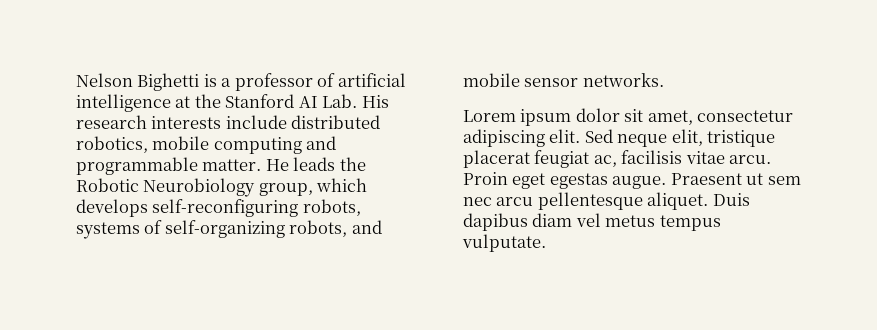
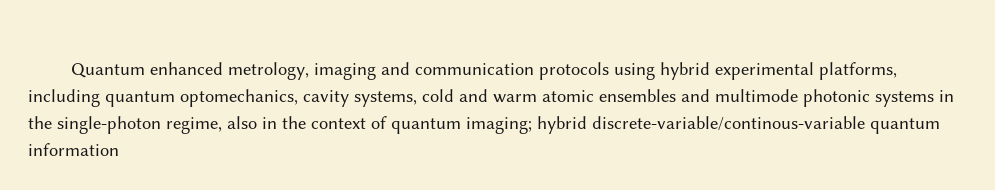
- Nelson Bighetti is a professor of artificial intelligence at the Stanford AI Lab. His research interests include distributed robotics, mobile computing and programmable matter. He leads the Robotic Neurobiology group, which develops self-reconfiguring robots, systems of self-organizing robots, and mobile sensor networks.
- Lorem ipsum dolor sit amet, consectetur adipiscing elit. Sed neque elit, tristique placerat feugiat ac, facilisis vitae arcu. Proin eget egestas augue. Praesent ut sem nec arcu pellentesque aliquet. Duis dapibus diam vel metus tempus vulputate.
+ Quantum enhanced metrology, imaging and communication protocols using hybrid experimental platforms, including quantum optomechanics, cavity systems, cold and warm atomic ensembles and multimode photonic systems in the single-photon regime, also in the context of quantum imaging; hybrid discrete-variable/continous-variable quantum information

